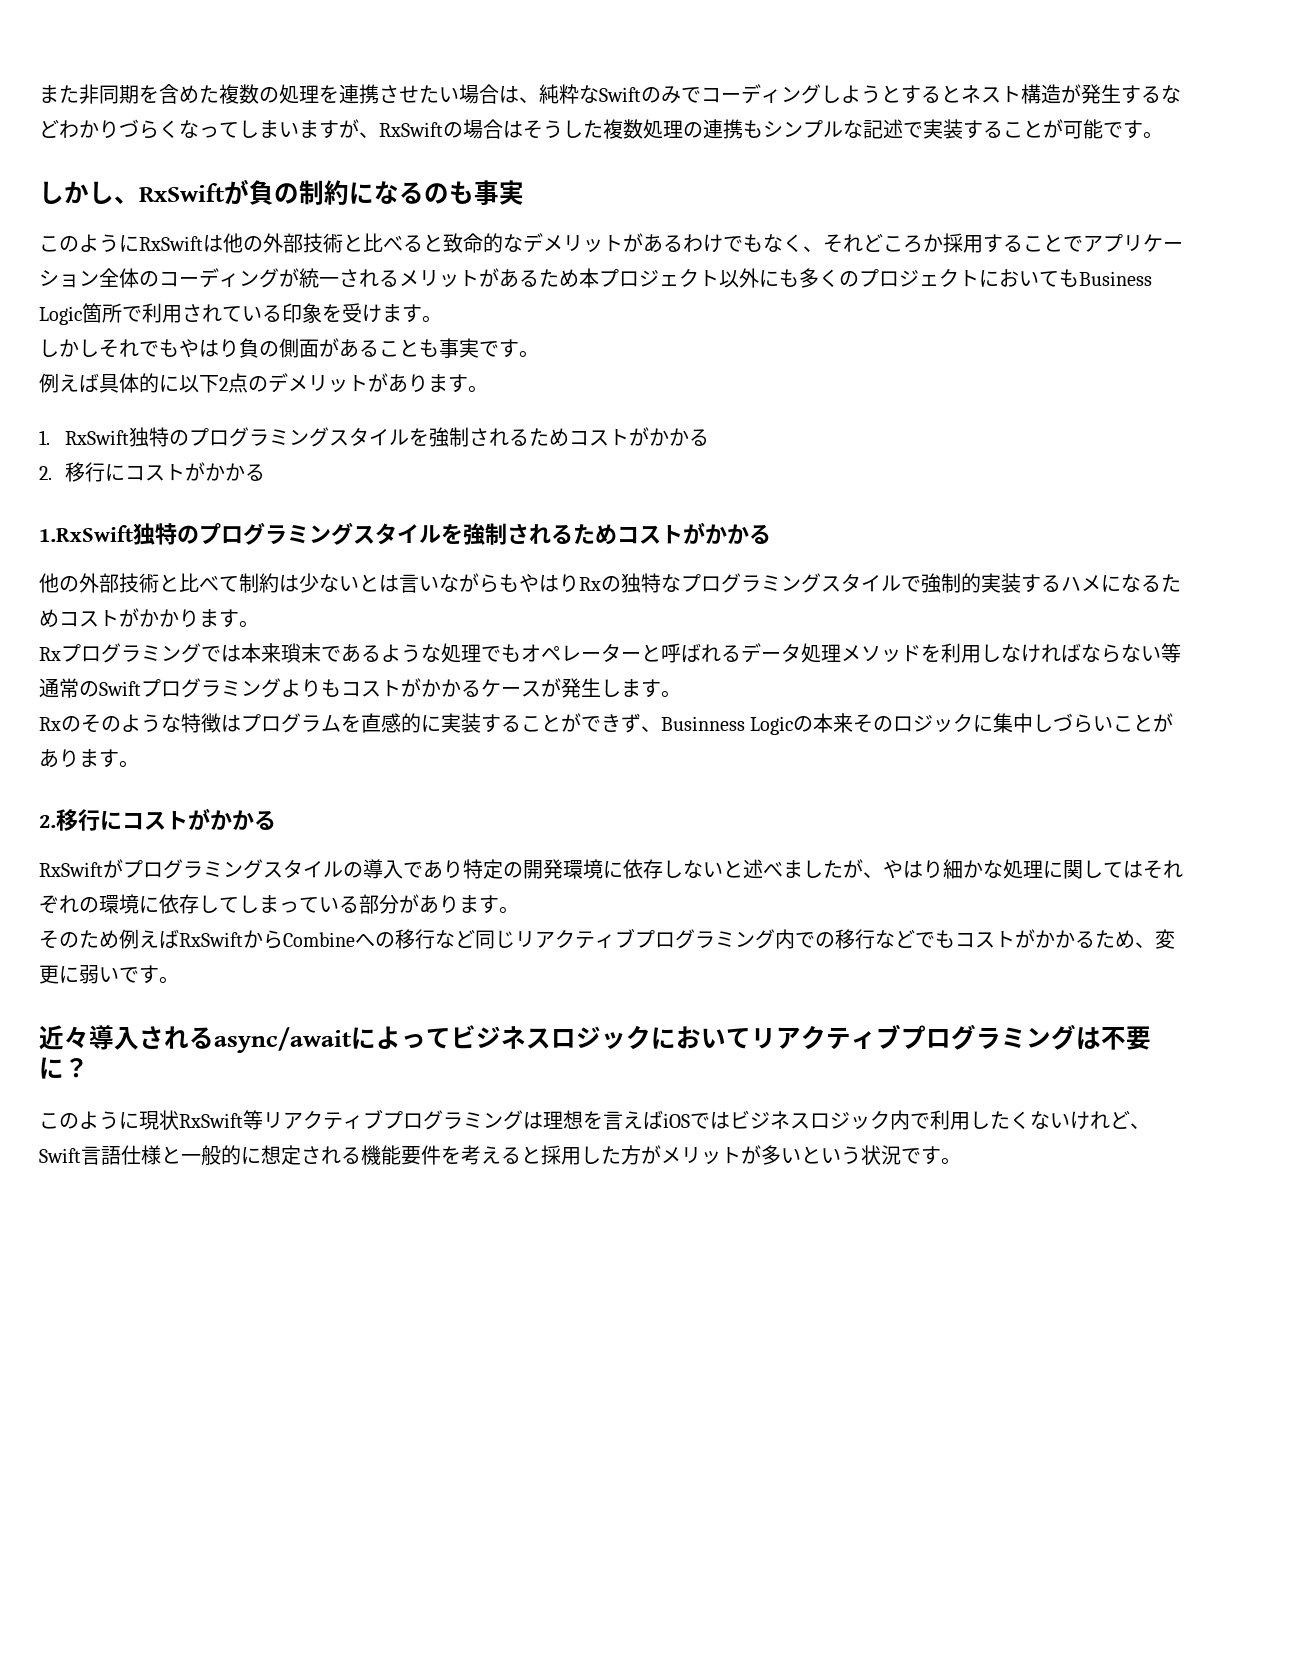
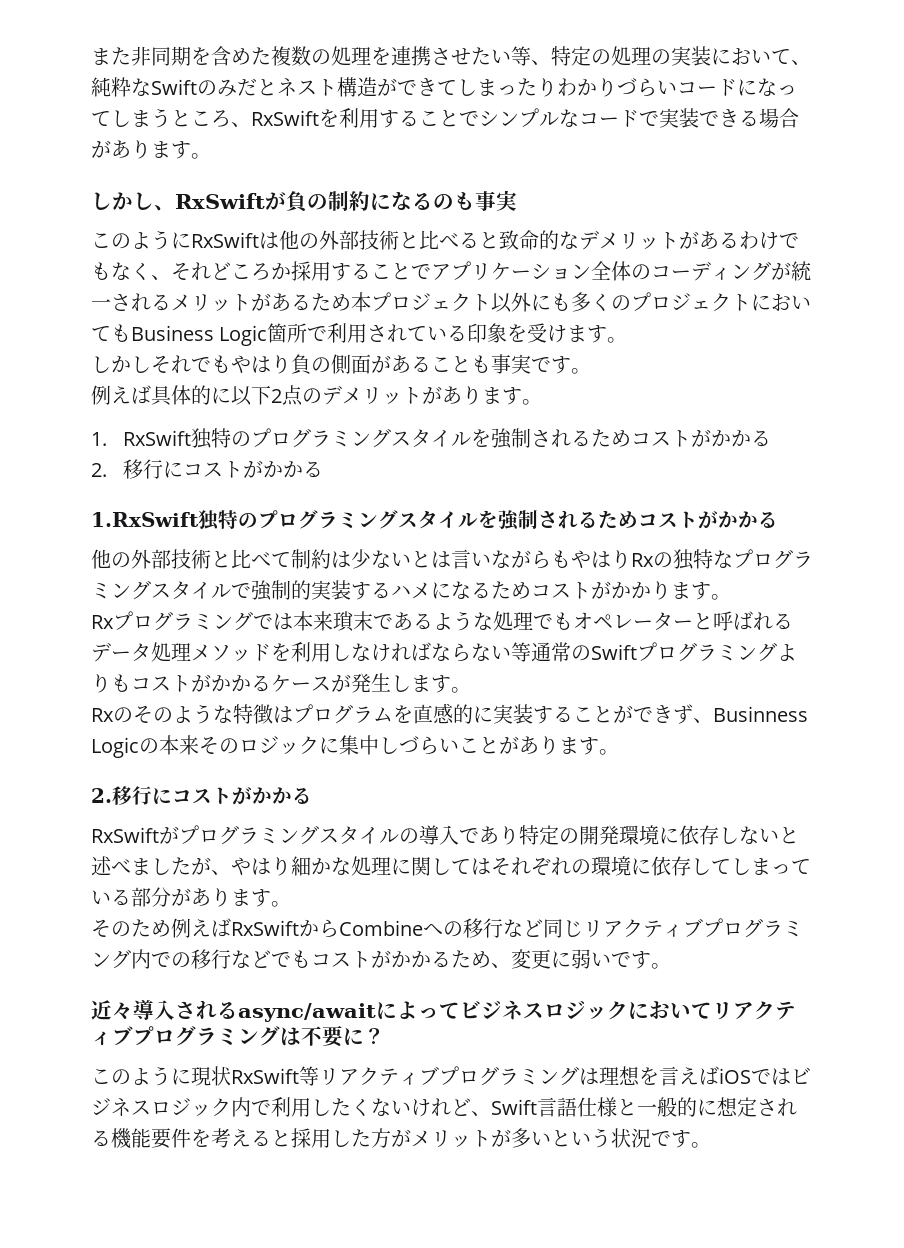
- また非同期を含めた複数の処理を連携させたい場合は、純粋なSwiftのみでコーディングしようとするとネスト構造が発生するなどわかりづらくなってしまいますが、RxSwiftの場合はそうした複数処理の連携もシンプルな記述で実装することが可能です。
+ また非同期を含めた複数の処理を連携させたい等、特定の処理の実装において、純粋なSwiftのみだとネスト構造ができてしまったりわかりづらいコードになってしまうところ、RxSwiftを利用することでシンプルなコードで実装できる場合があります。

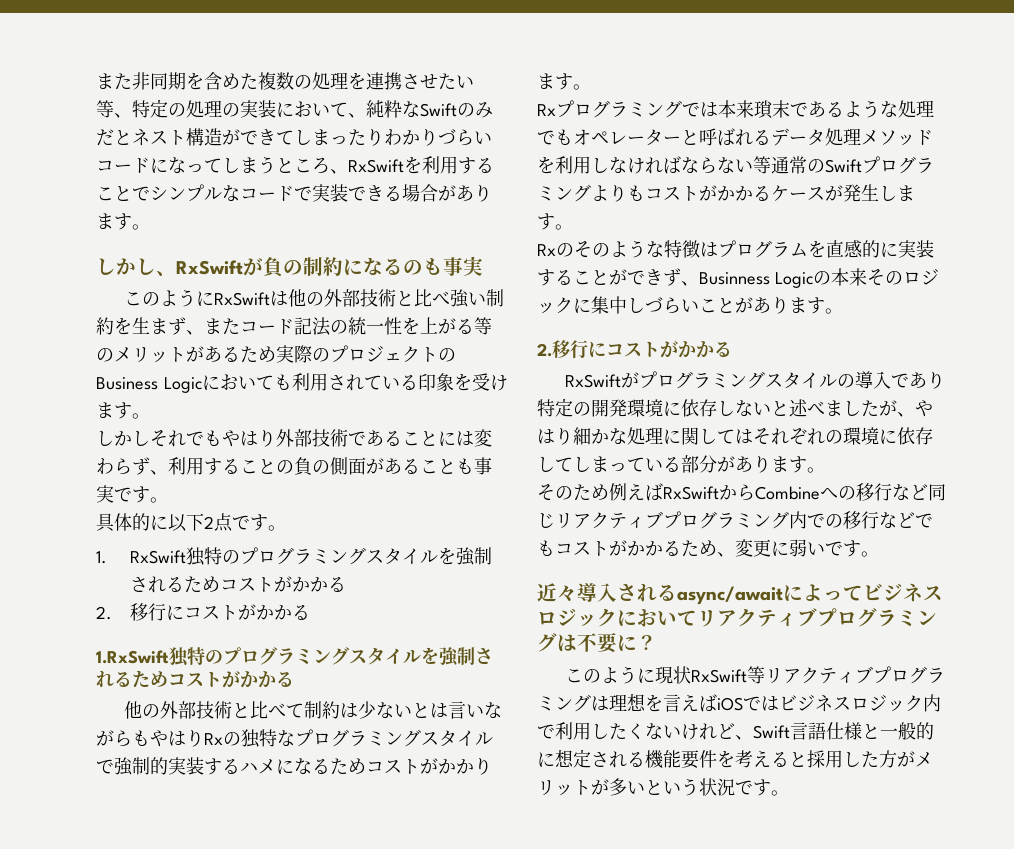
- このようにRxSwiftは他の外部技術と比べると致命的なデメリットがあるわけでもなく、それどころか採用することでアプリケーション全体のコーディングが統一されるメリットがあるため本プロジェクト以外にも多くのプロジェクトにおいてもBusiness Logic箇所で利用されている印象を受けます。
+ このようにRxSwiftは他の外部技術と比べ強い制約を生まず、またコード記法の統一性を上がる等のメリットがあるため実際のプロジェクトのBusiness Logicにおいても利用されている印象を受けます。
- しかしそれでもやはり負の側面があることも事実です。
+ しかしそれでもやはり外部技術であることには変わらず、利用することの負の側面があることも事実です。
- 例えば具体的に以下2点のデメリットがあります。
+ 具体的に以下2点です。

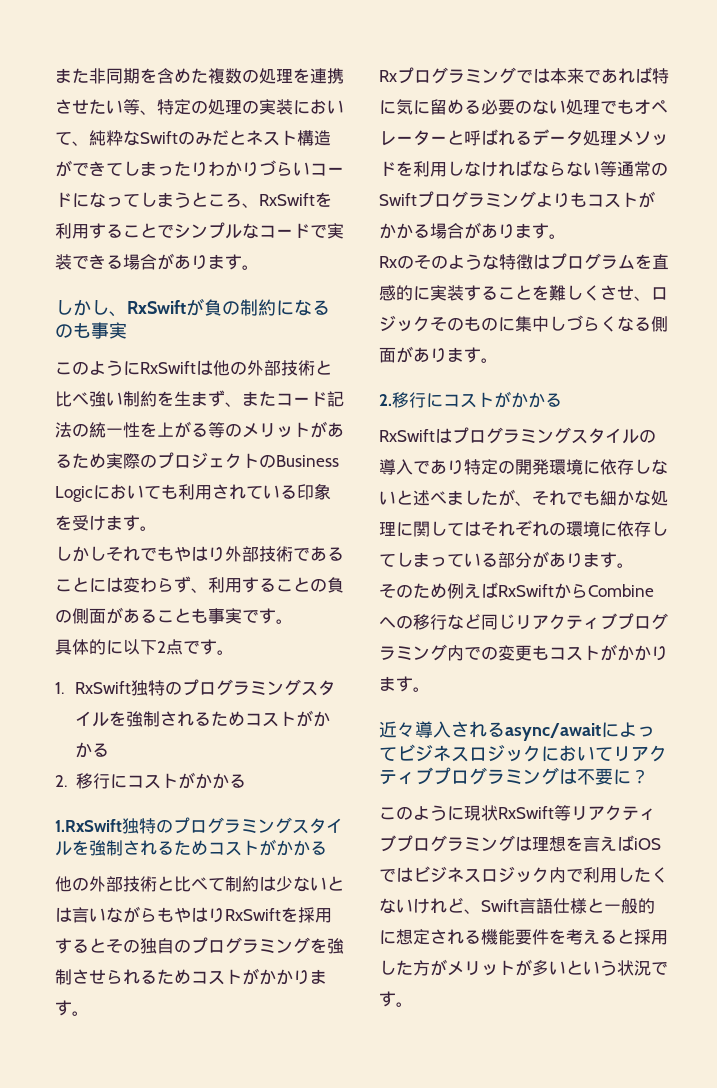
- 他の外部技術と比べて制約は少ないとは言いながらもやはりRxの独特なプログラミングスタイルで強制的実装するハメになるためコストがかかります。
+ 他の外部技術と比べて制約は少ないとは言いながらもやはりRxSwiftを採用するとその独自のプログラミングを強制させられるためコストがかかります。
- Rxプログラミングでは本来瑣末であるような処理でもオペレーターと呼ばれるデータ処理メソッドを利用しなければならない等通常のSwiftプログラミングよりもコストがかかるケースが発生します。
+ Rxプログラミングでは本来であれば特に気に留める必要のない処理でもオペレーターと呼ばれるデータ処理メソッドを利用しなければならない等通常のSwiftプログラミングよりもコストがかかる場合があります。
- Rxのそのような特徴はプログラムを直感的に実装することができず、Businness Logicの本来そのロジックに集中しづらいことがあります。
+ Rxのそのような特徴はプログラムを直感的に実装することを難しくさせ、ロジックそのものに集中しづらくなる側面があります。
- RxSwiftがプログラミングスタイルの導入であり特定の開発環境に依存しないと述べましたが、やはり細かな処理に関してはそれぞれの環境に依存してしまっている部分があります。
+ RxSwiftはプログラミングスタイルの導入であり特定の開発環境に依存しないと述べましたが、それでも細かな処理に関してはそれぞれの環境に依存してしまっている部分があります。
- そのため例えばRxSwiftからCombineへの移行など同じリアクティブプログラミング内での移行などでもコストがかかるため、変更に弱いです。
+ そのため例えばRxSwiftからCombineへの移行など同じリアクティブプログラミング内での変更もコストがかかります。

